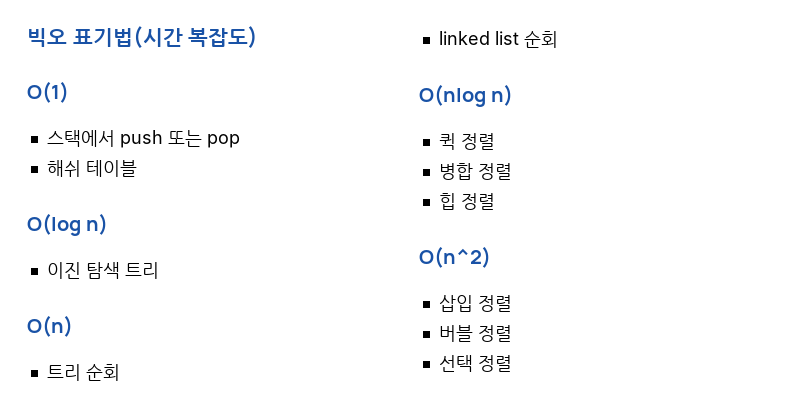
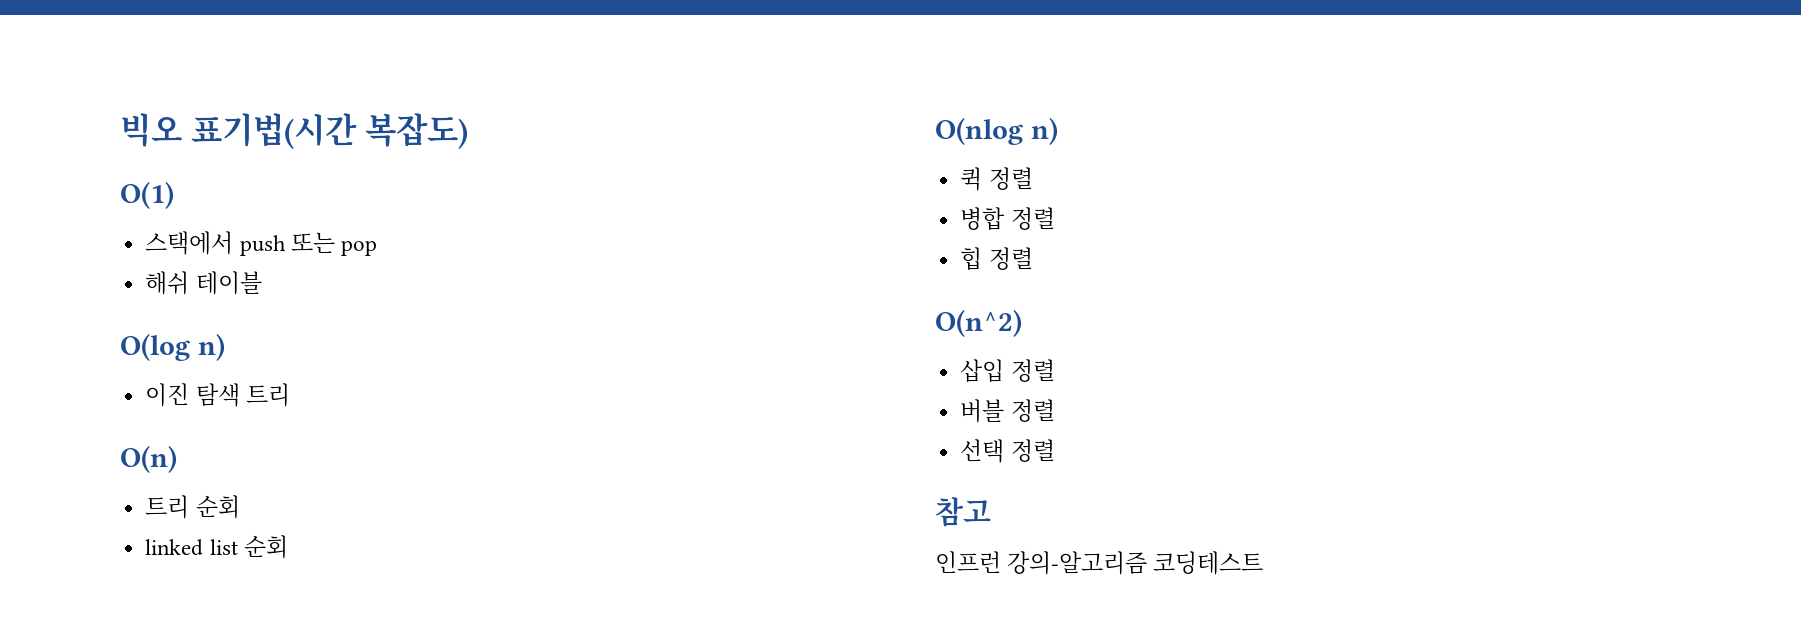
+ 참고
+ 인프런 강의-알고리즘 코딩테스트

